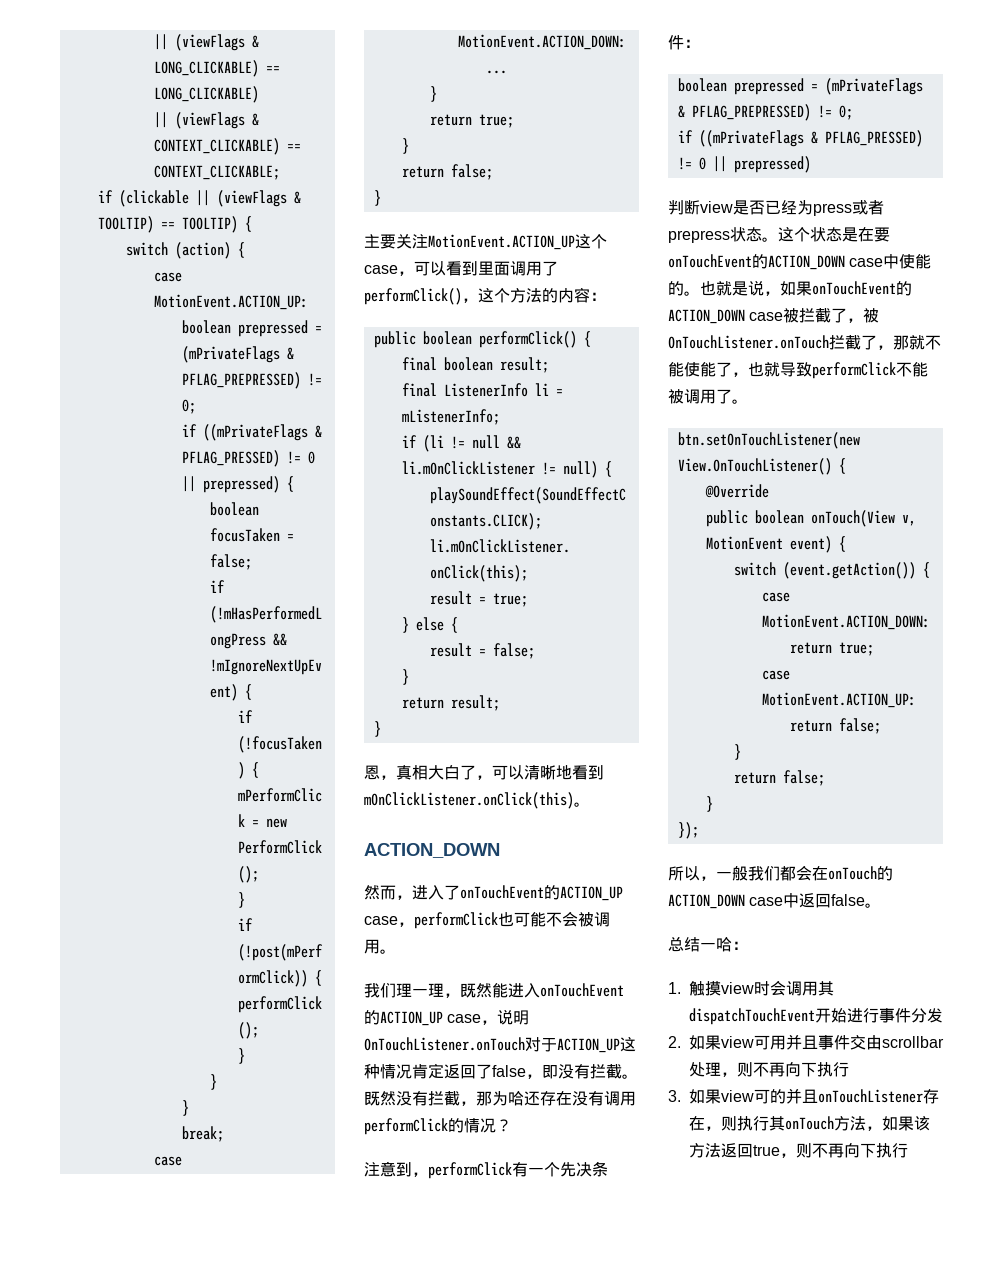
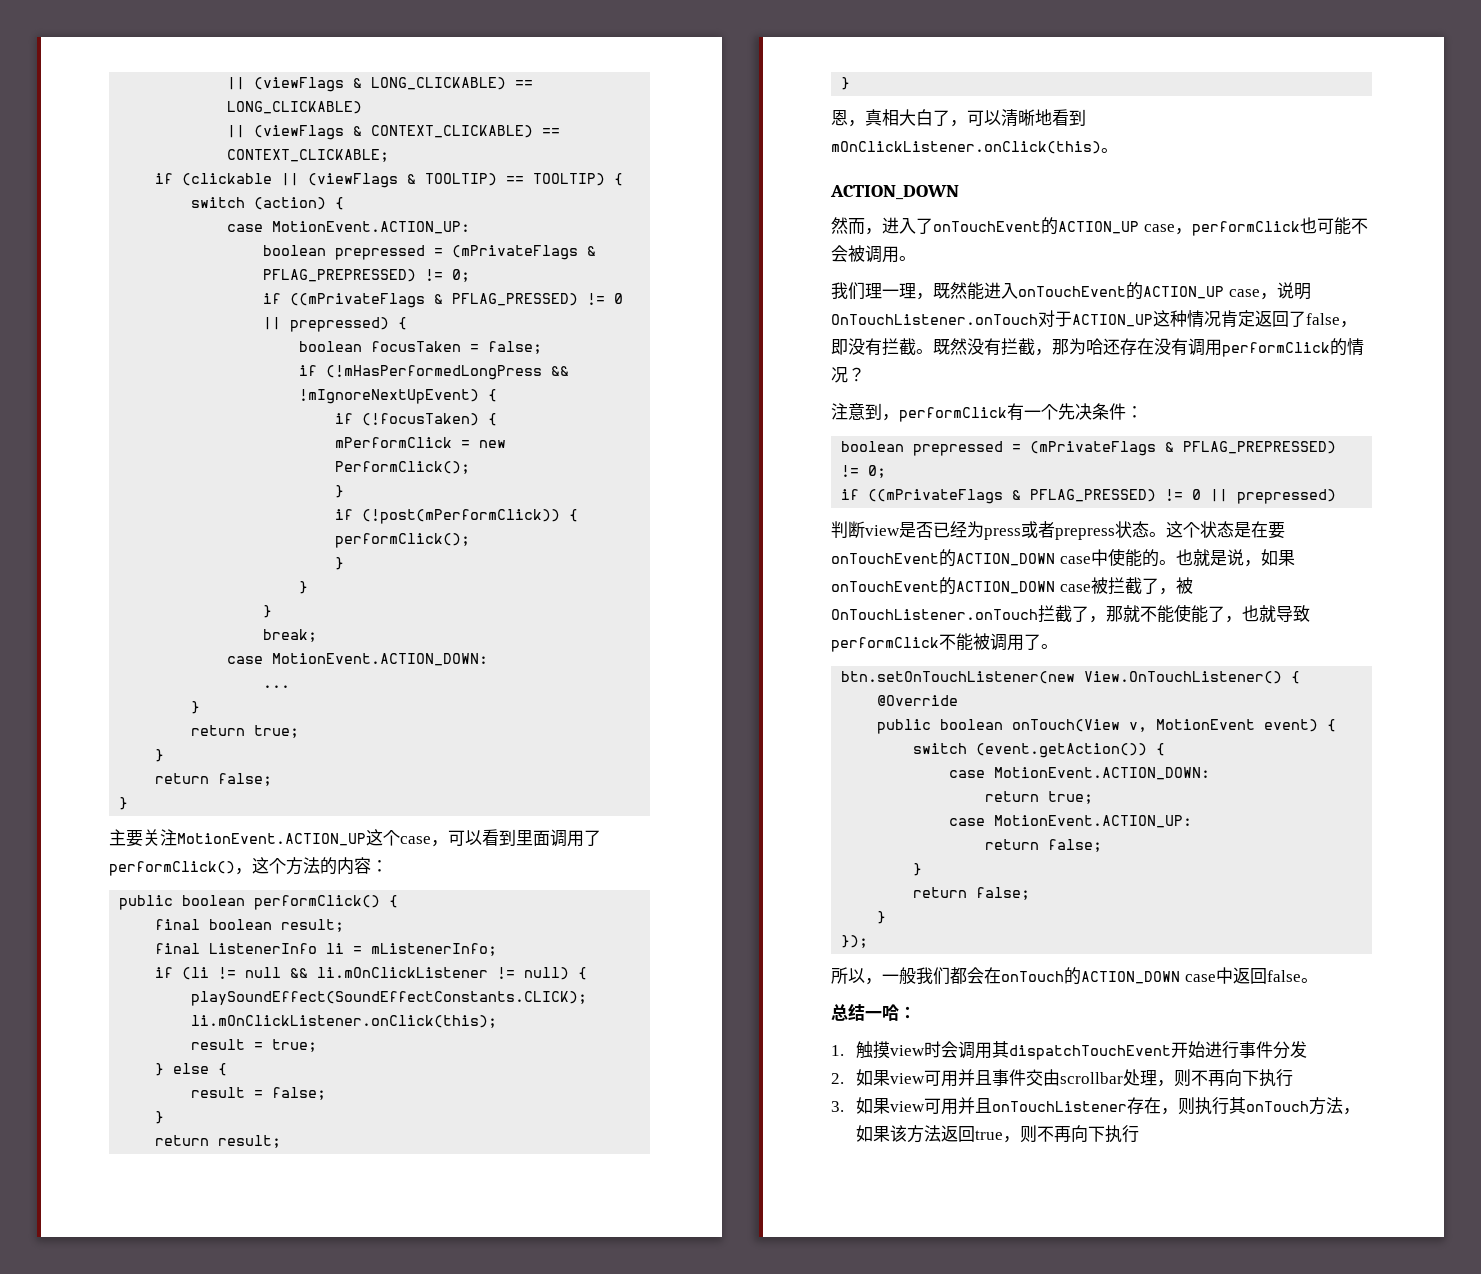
- 3.如果view可的并且onTouchListener存在，则执行其onTouch方法，如果该方法返回true，则不再向下执行
+ 3.如果view可用并且onTouchListener存在，则执行其onTouch方法，如果该方法返回true，则不再向下执行

